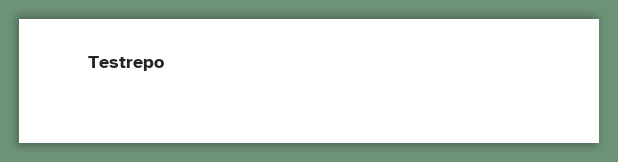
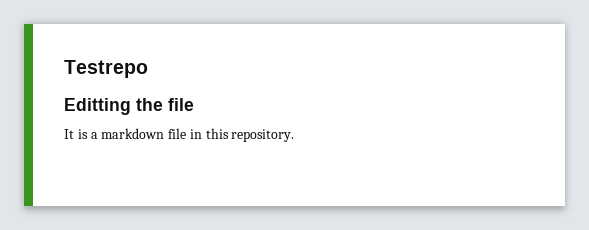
+ Editting the file
+ It is a markdown file in this repository.

